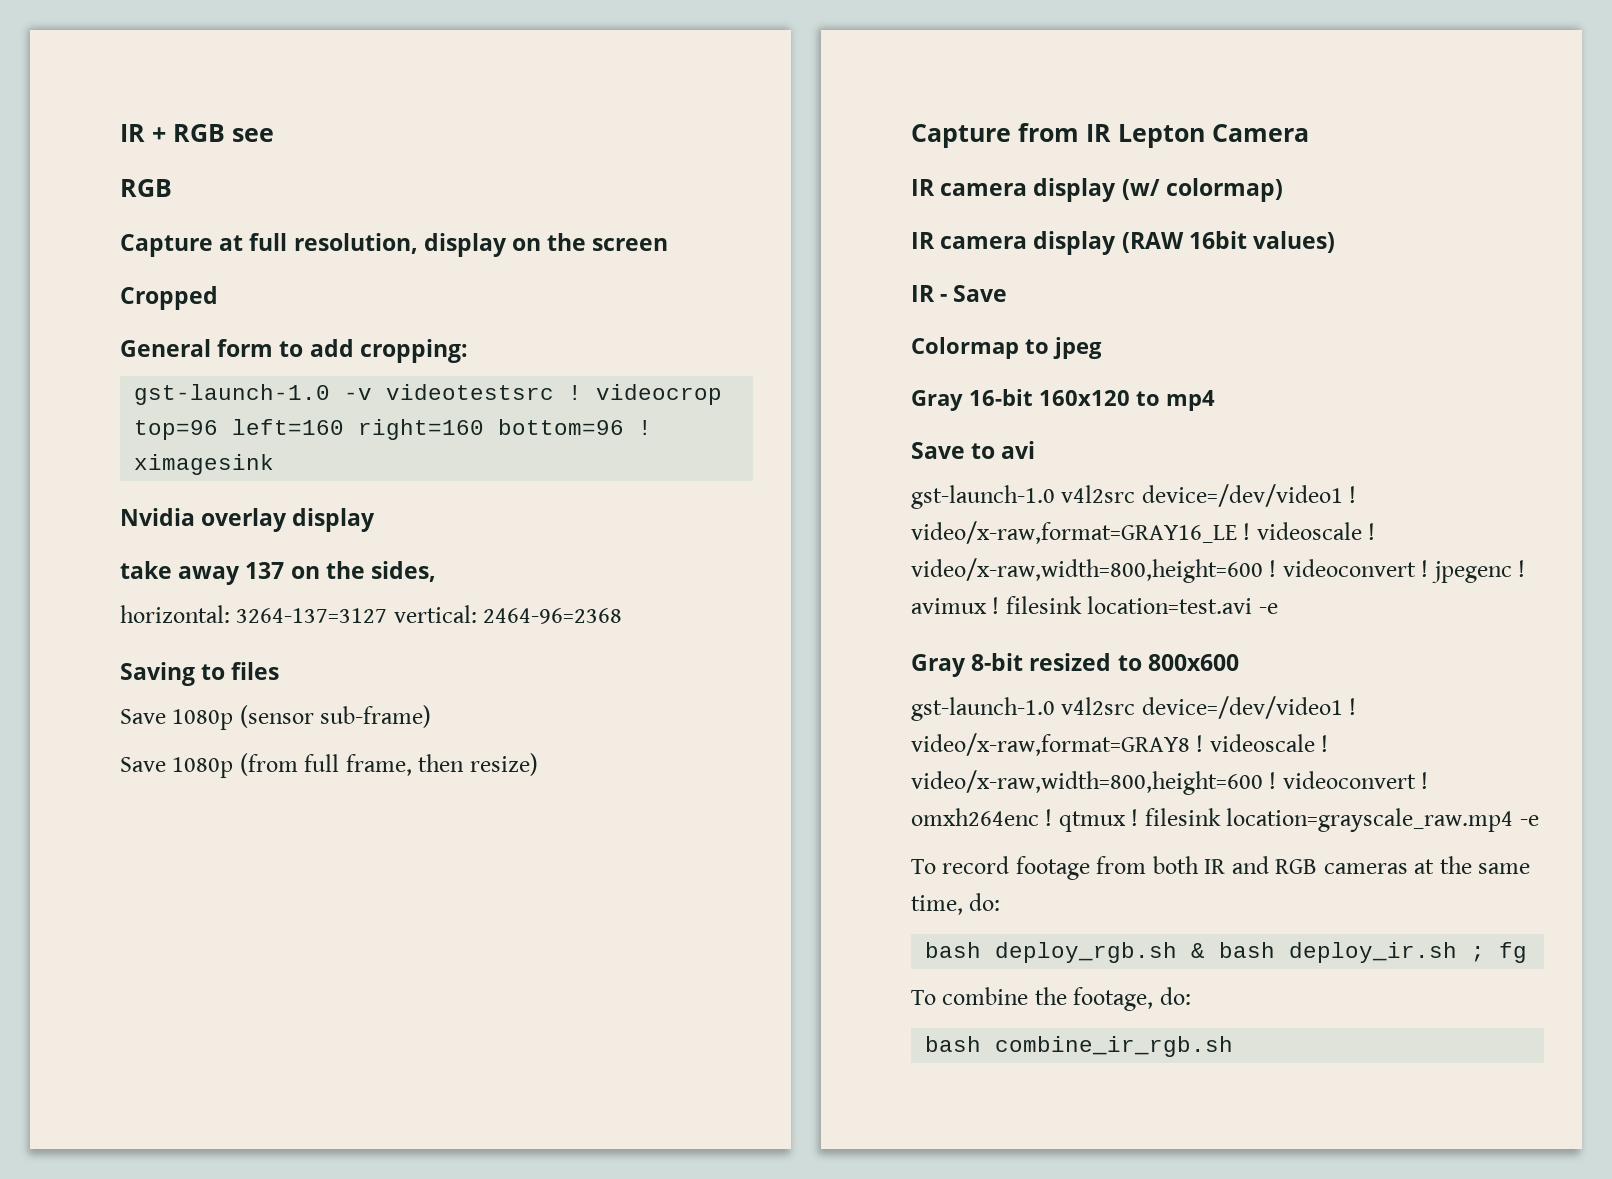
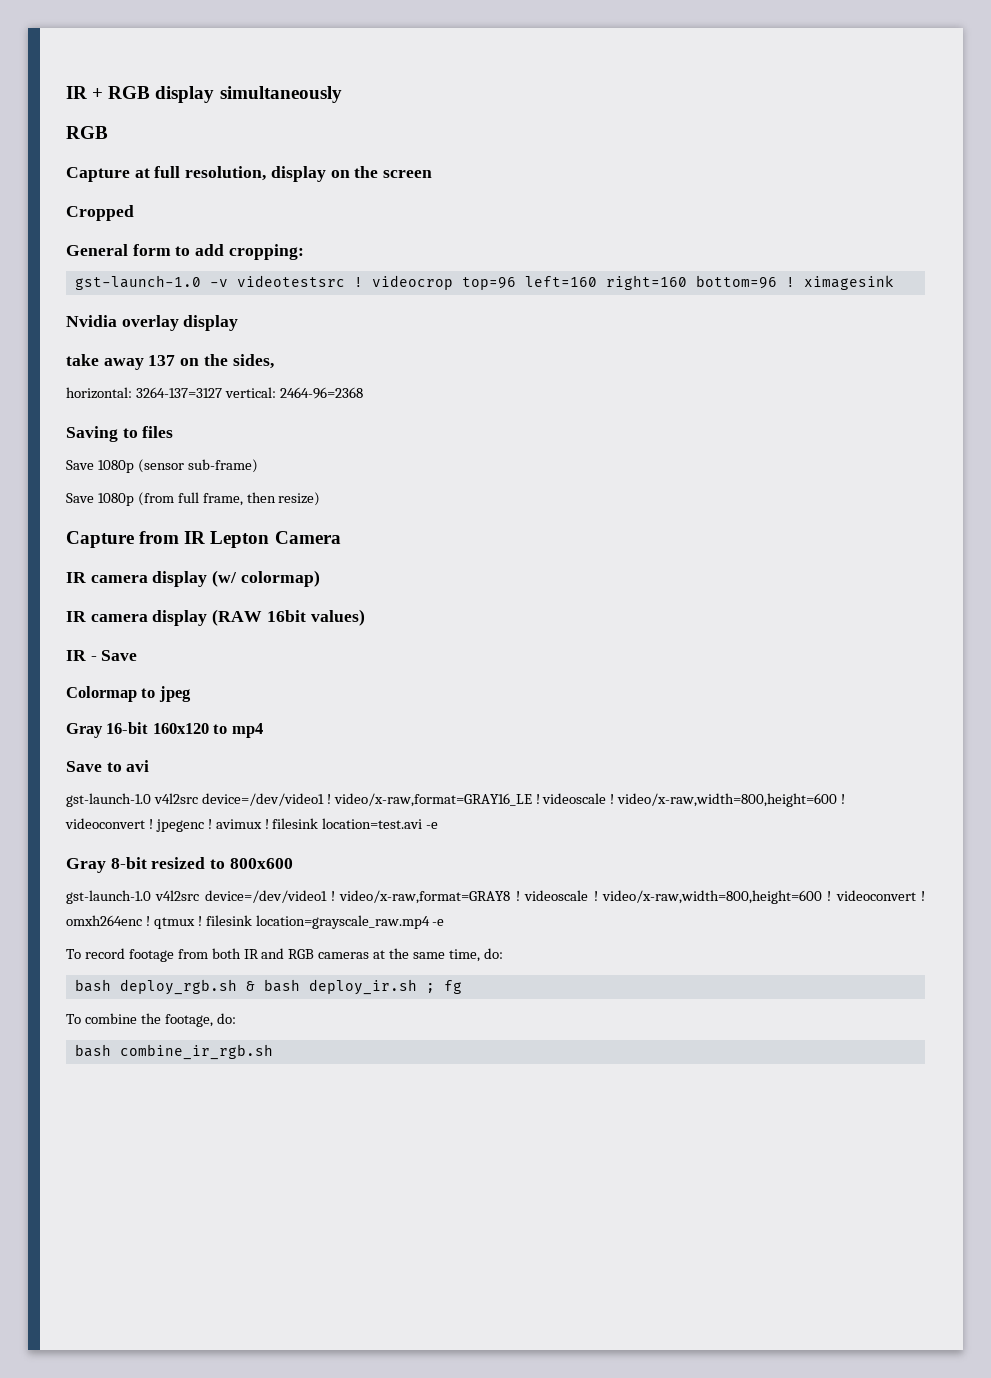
- IR + RGB see
+ IR + RGB display simultaneously

